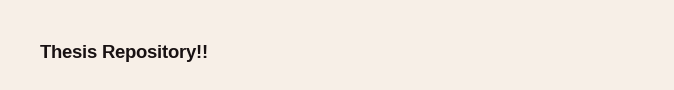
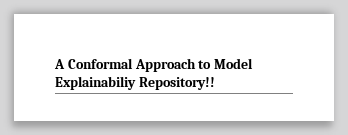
- Thesis Repository!!
+ A Conformal Approach to Model Explainabiliy Repository!!

